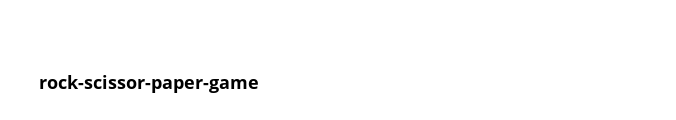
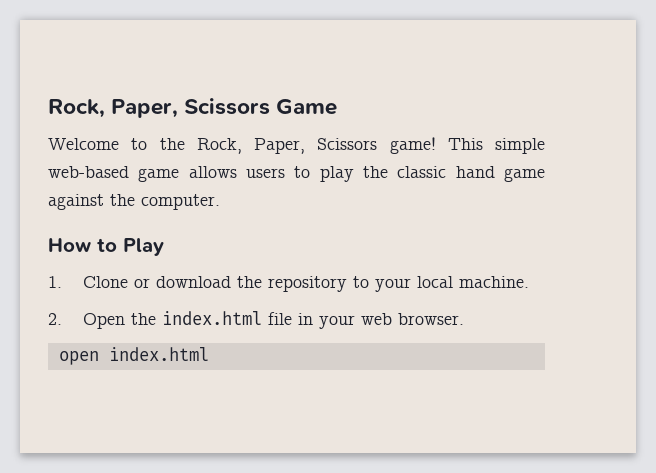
- rock-scissor-paper-game
+ Rock, Paper, Scissors Game
+ Welcome to the Rock, Paper, Scissors game! This simple web-based game allows users to play the classic hand game against the computer.
+ How to Play
+ 1. Clone or download the repository to your local machine.
+ 2. Open the index.html file in your web browser.
+ open index.html

